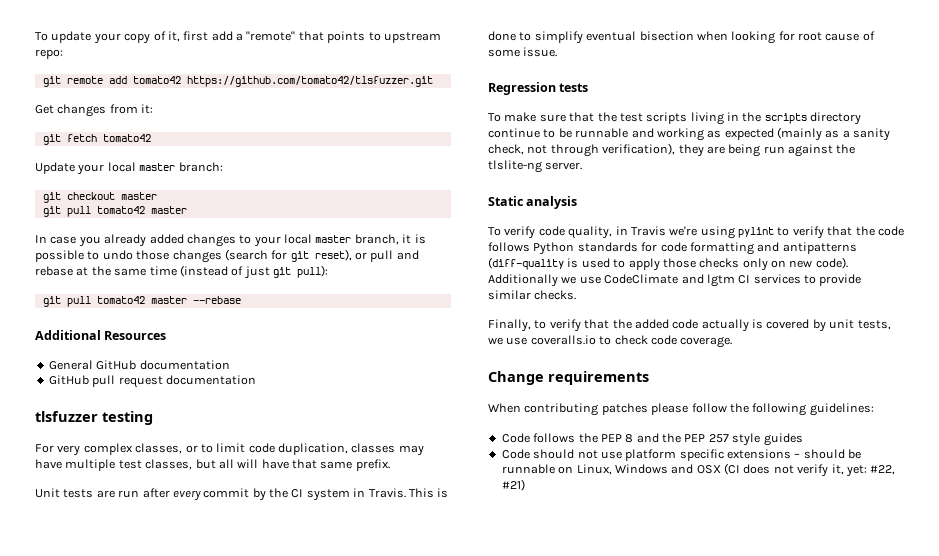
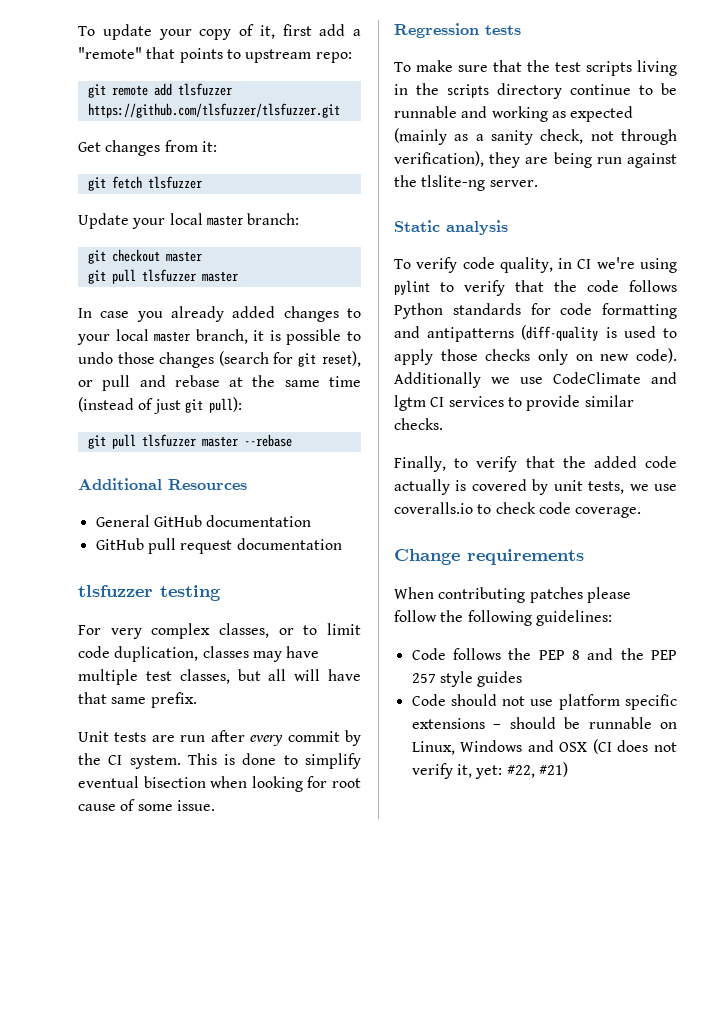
- git remote add tomato42 https://github.com/tomato42/tlsfuzzer.git
+ git remote add tlsfuzzer https://github.com/tlsfuzzer/tlsfuzzer.git
- git fetch tomato42
+ git fetch tlsfuzzer
  git checkout master
- git pull tomato42 master
+ git pull tlsfuzzer master
- git pull tomato42 master --rebase
+ git pull tlsfuzzer master --rebase
- Unit tests are run after every commit by the CI system in Travis.
+ Unit tests are run after every commit by the CI system.
- To verify code quality, in Travis we're using pylint to verify that the code follows Python standards for code formatting and antipatterns (diff-quality is used to apply those checks only on new code).
+ To verify code quality, in CI we're using pylint to verify that the code follows Python standards for code formatting and antipatterns (diff-quality is used to apply those checks only on new code).

